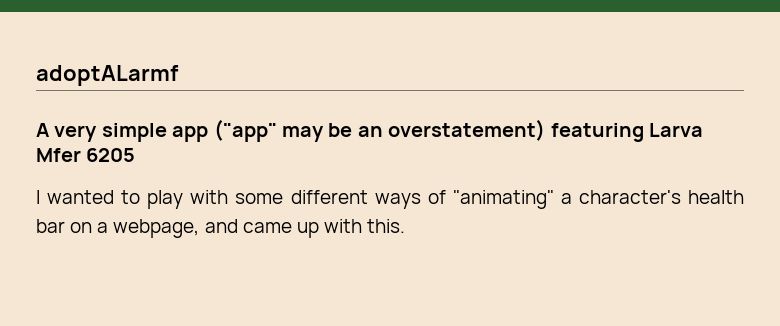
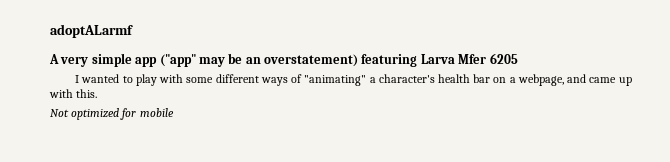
+ Not optimized for mobile

